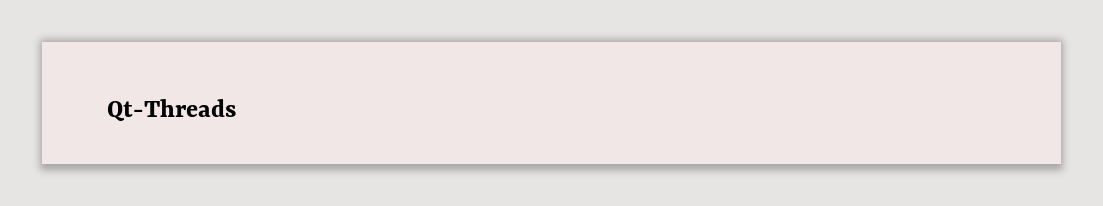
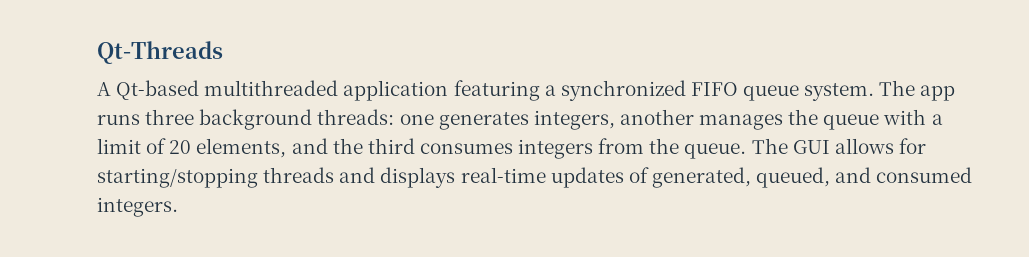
+ A Qt-based multithreaded application featuring a synchronized FIFO queue system. The app runs three background threads: one generates integers, another manages the queue with a limit of 20 elements, and the third consumes integers from the queue. The GUI allows for starting/stopping threads and displays real-time updates of generated, queued, and consumed integers.

